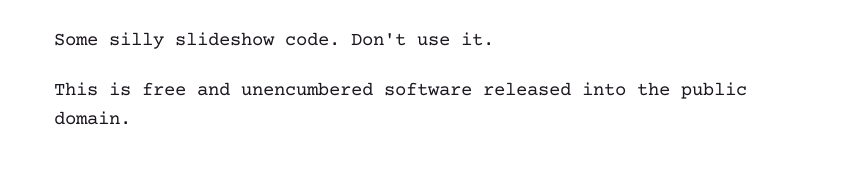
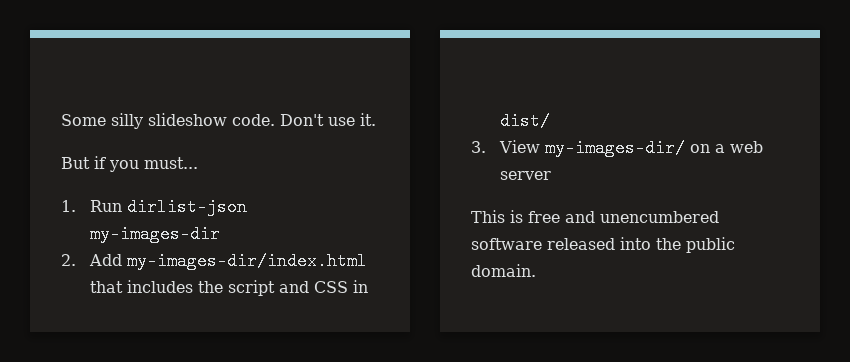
+ But if you must...
+ 1. Run dirlist-json my-images-dir
+ 2. Add my-images-dir/index.html that includes the script and CSS in dist/
+ 3. View my-images-dir/ on a web server

